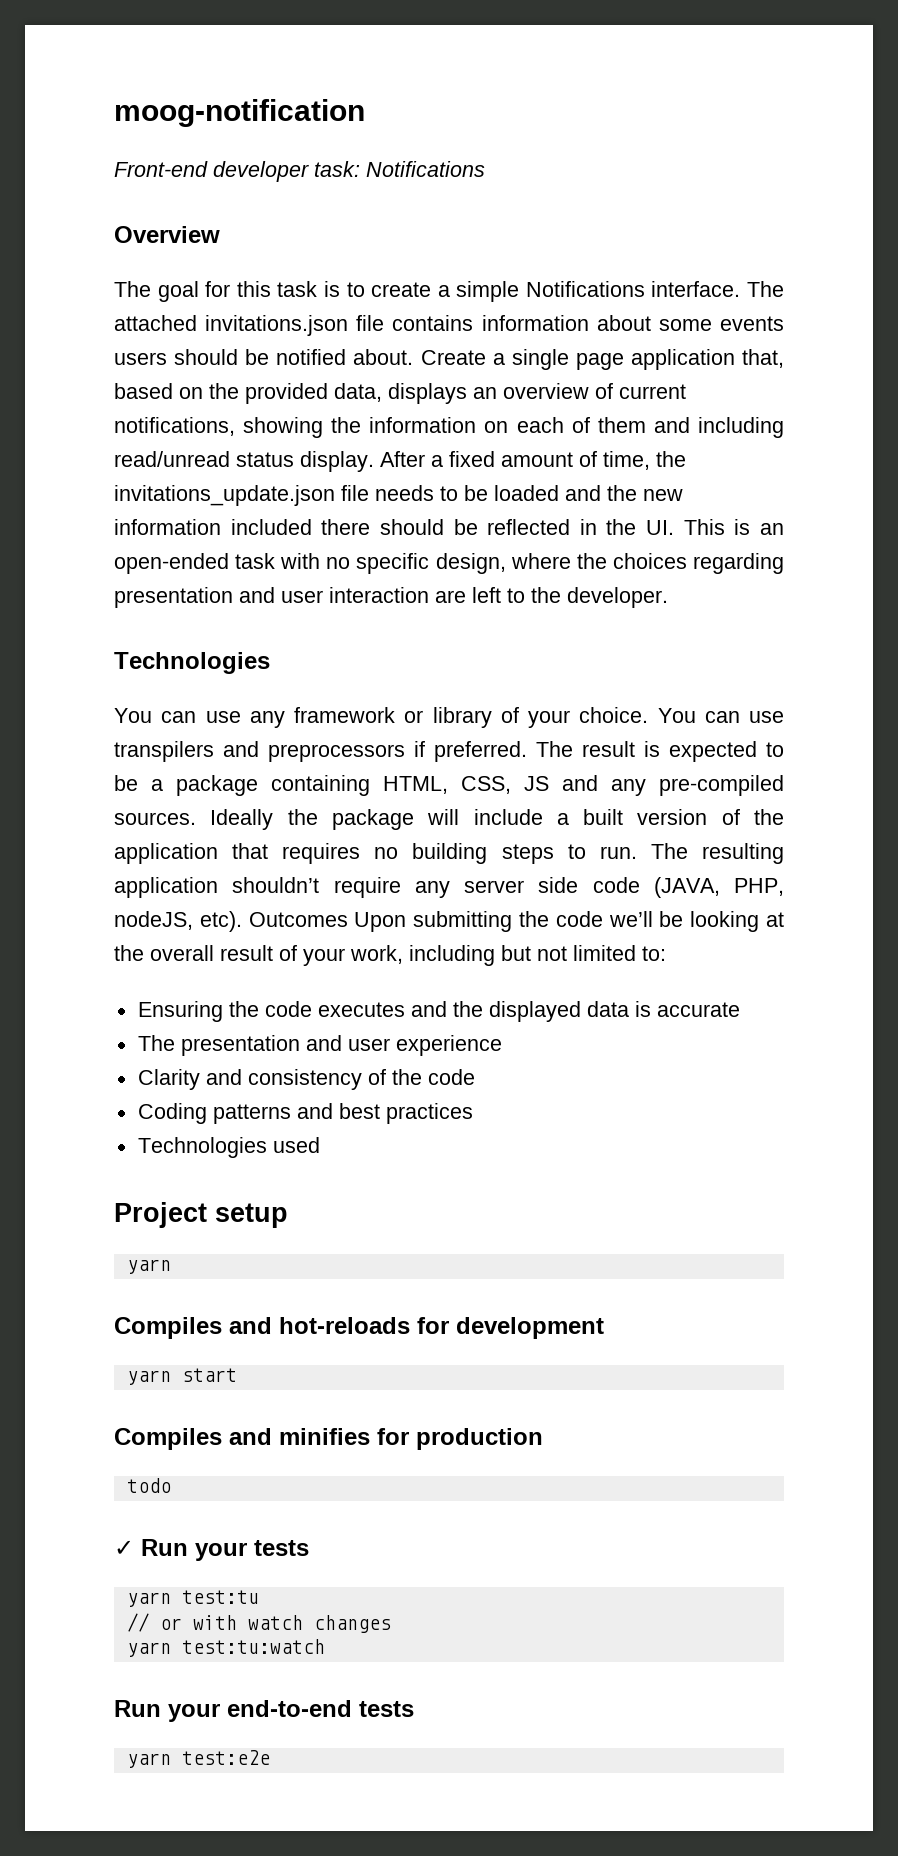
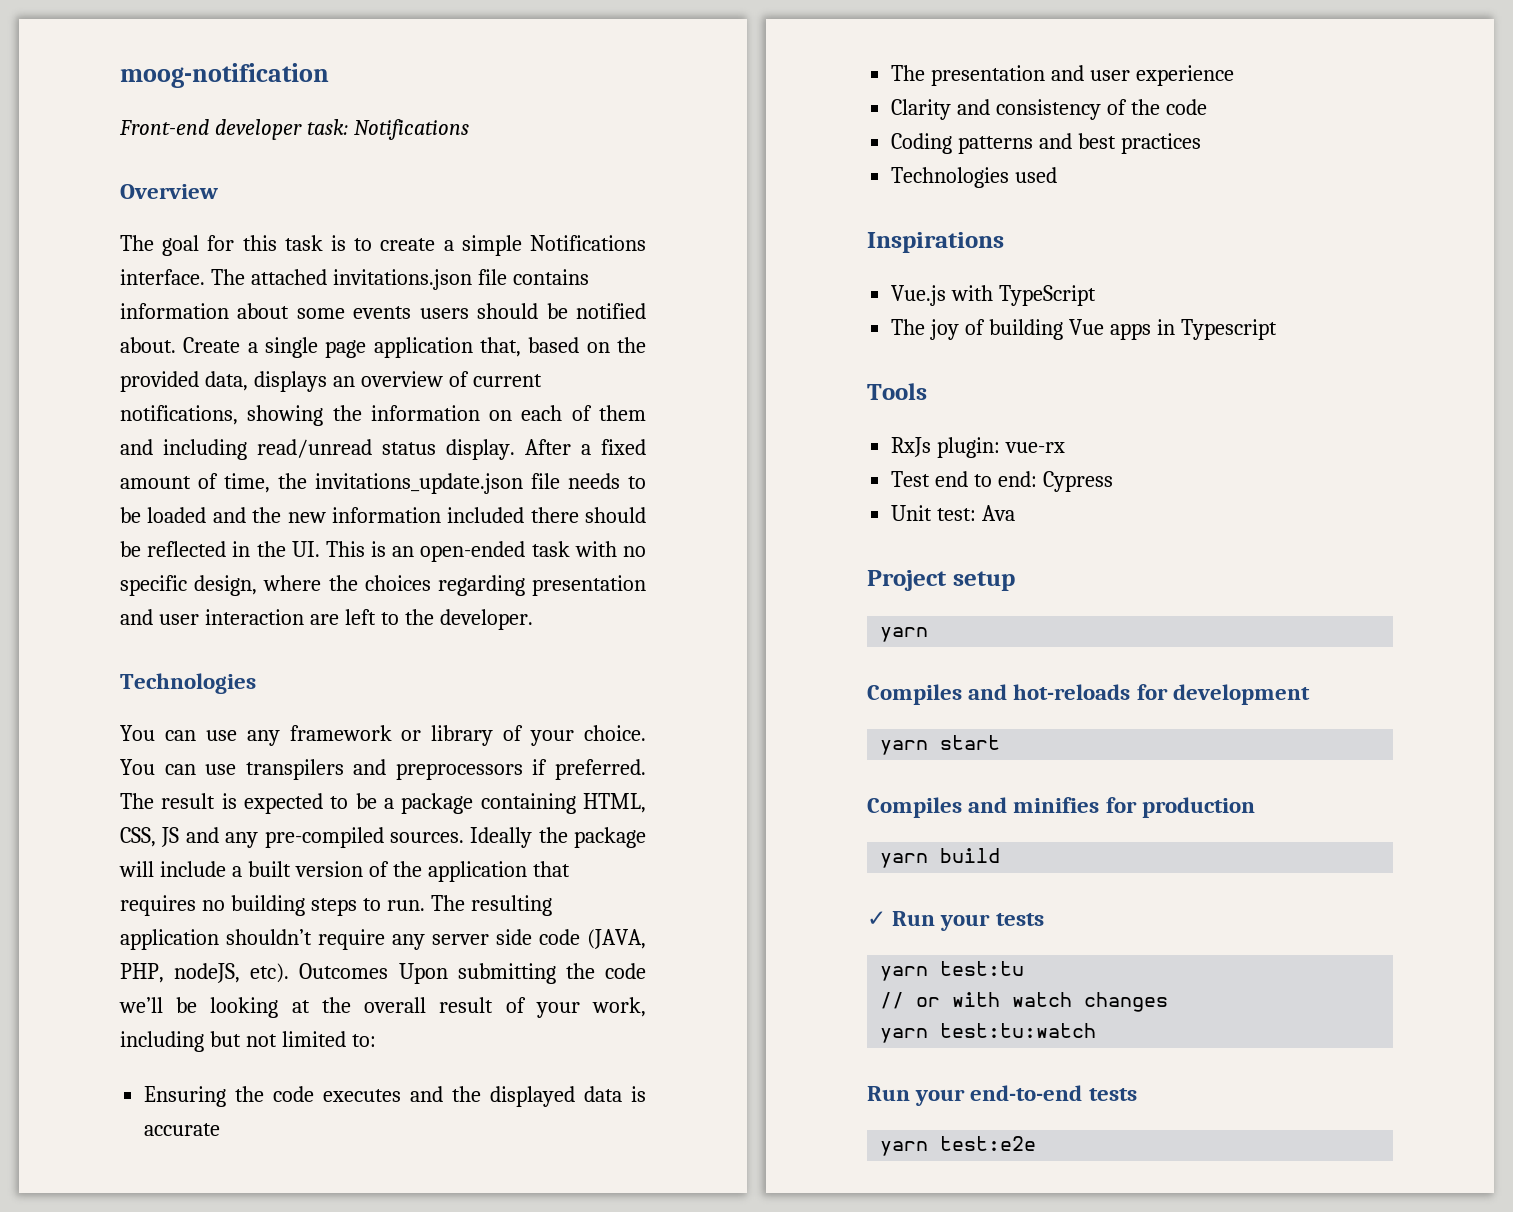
+ Inspirations
+ Vue.js with TypeScript
+ The joy of building Vue apps in Typescript
+ Tools
+ RxJs plugin: vue-rx
+ Test end to end: Cypress
+ Unit test: Ava
- todo
+ yarn build

